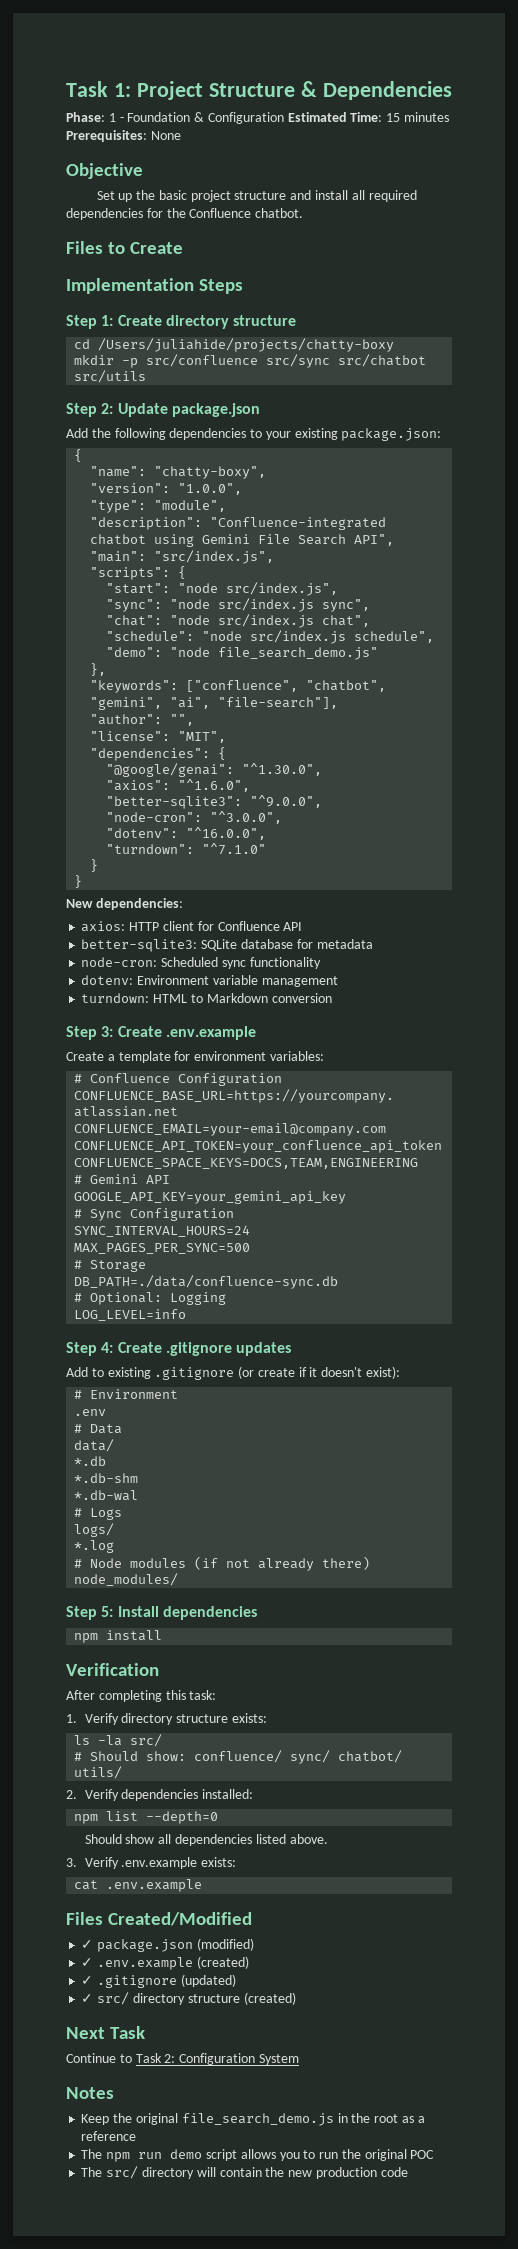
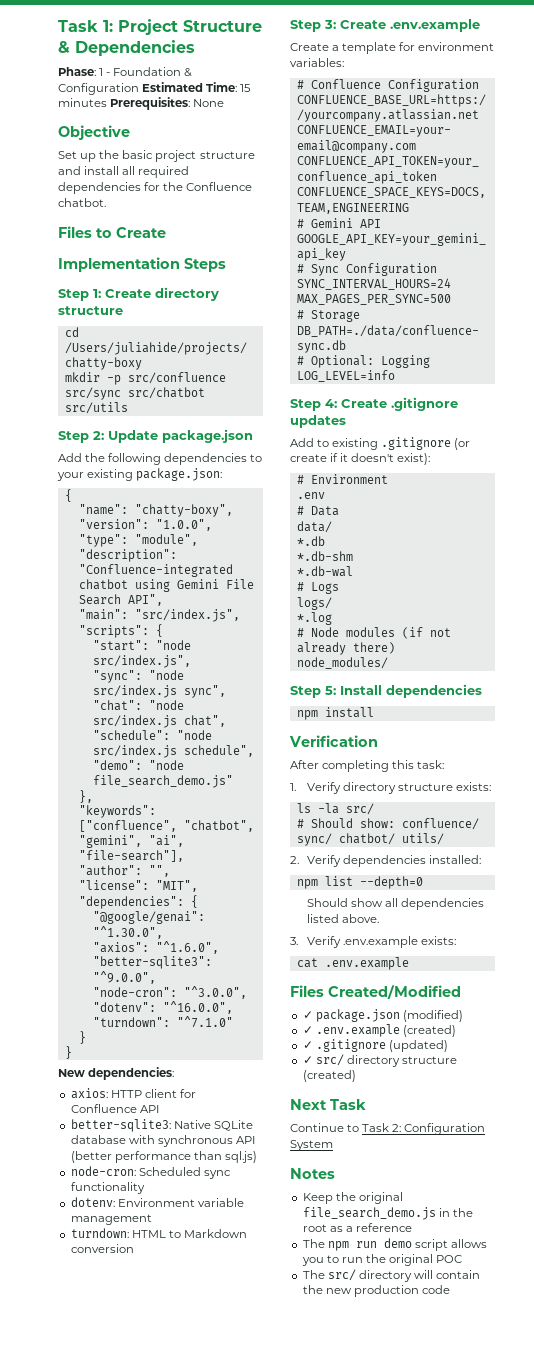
- better-sqlite3: SQLite database for metadata
+ better-sqlite3: Native SQLite database with synchronous API (better performance than sql.js)

